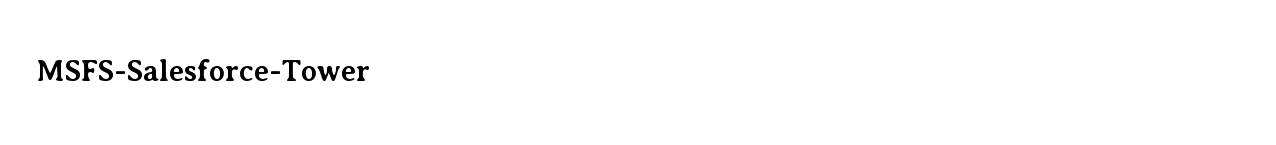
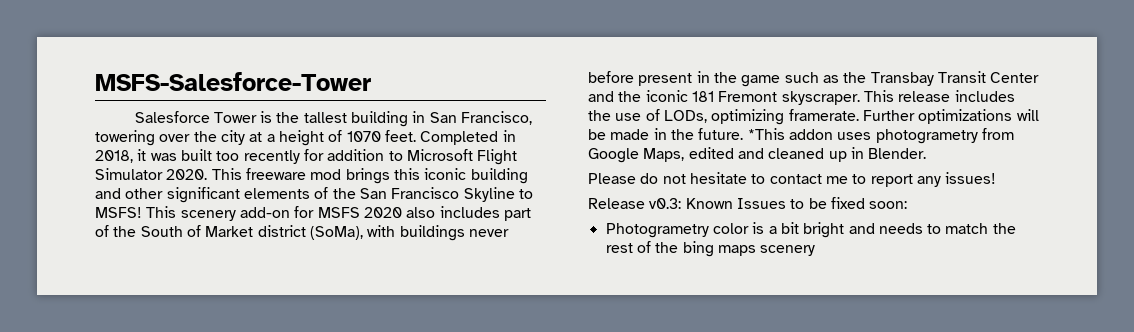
+ Salesforce Tower is the tallest building in San Francisco, towering over the city at a height of 1070 feet. Completed in 2018, it was built too recently for addition to Microsoft Flight Simulator 2020. This freeware mod brings this iconic building and other significant elements of the San Francisco Skyline to MSFS! This scenery add-on for MSFS 2020 also includes part of the South of Market district (SoMa), with buildings never before present in the game such as the Transbay Transit Center and the iconic 181 Fremont skyscraper. This release includes the use of LODs, optimizing framerate. Further optimizations will be made in the future. *This addon uses photogrametry from Google Maps, edited and cleaned up in Blender.
+ Please do not hesitate to contact me to report any issues!
+ Release v0.3: Known Issues to be fixed soon:
+ Photogrametry color is a bit bright and needs to match the rest of the bing maps scenery

